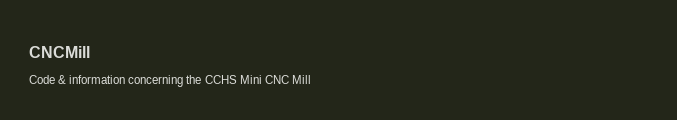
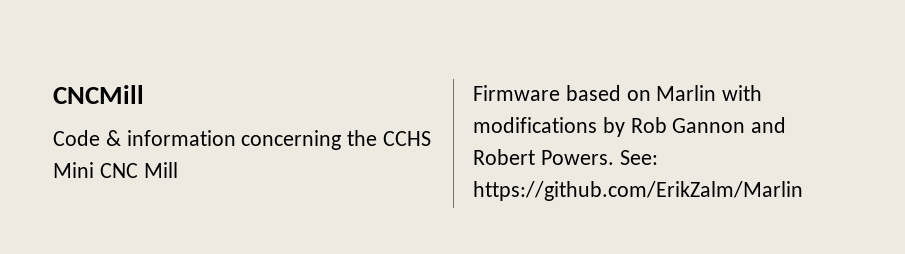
+ Firmware based on Marlin with modifications by Rob Gannon and Robert Powers. See: https://github.com/ErikZalm/Marlin

